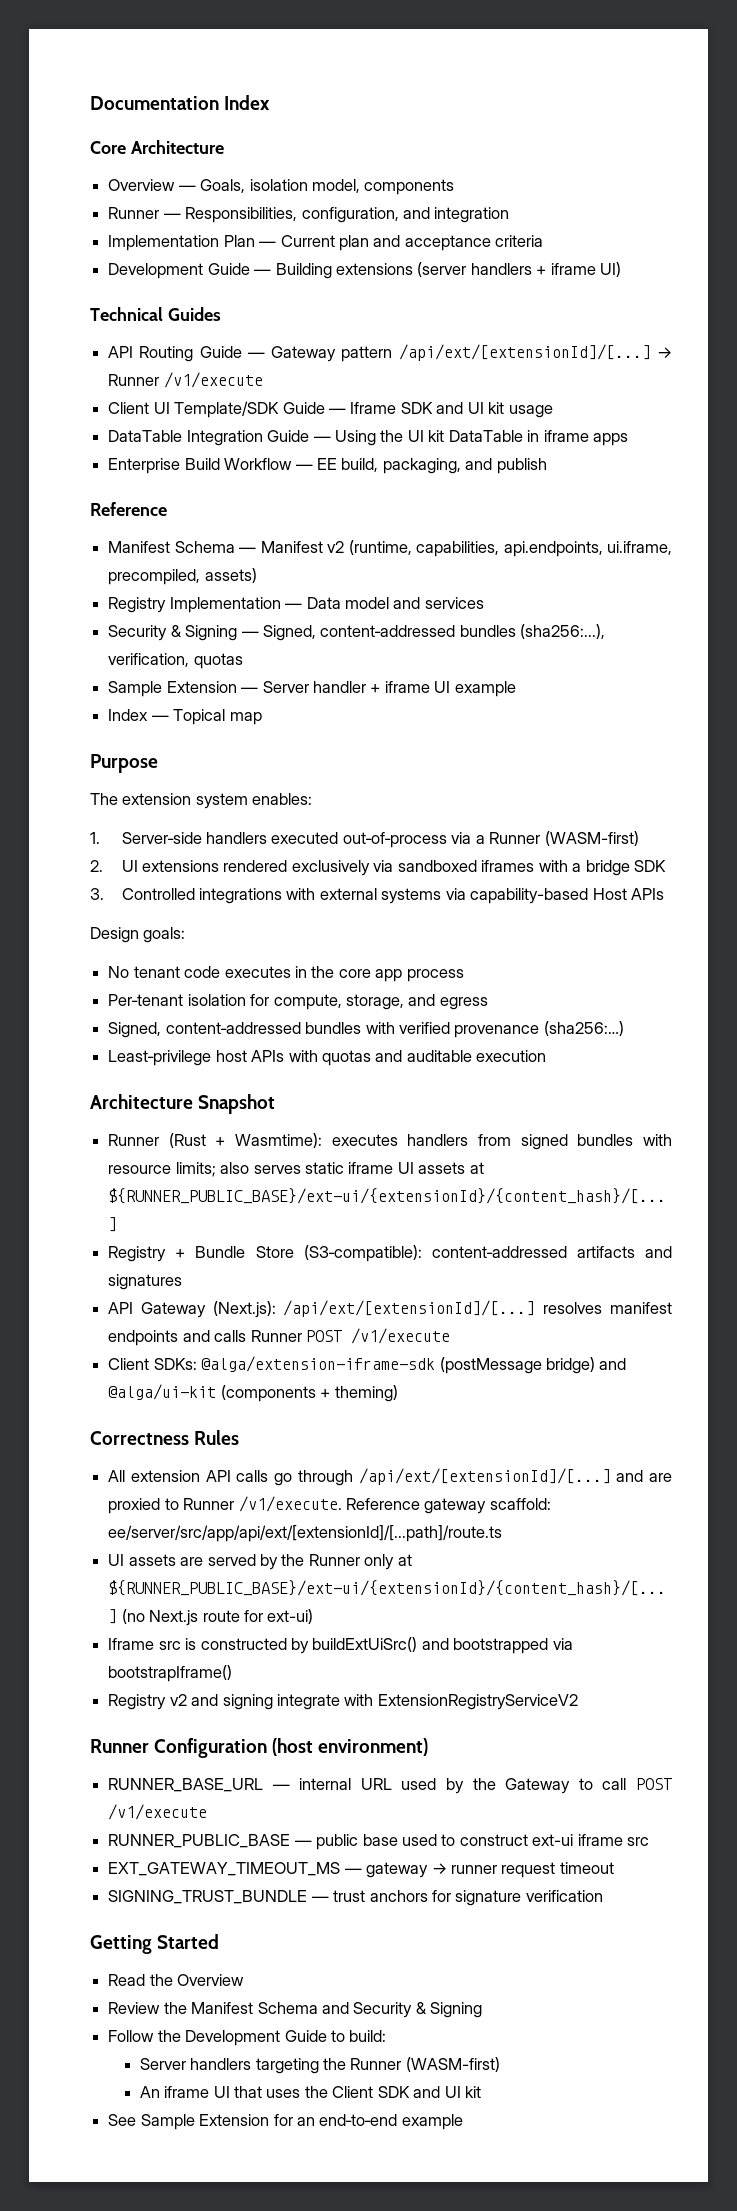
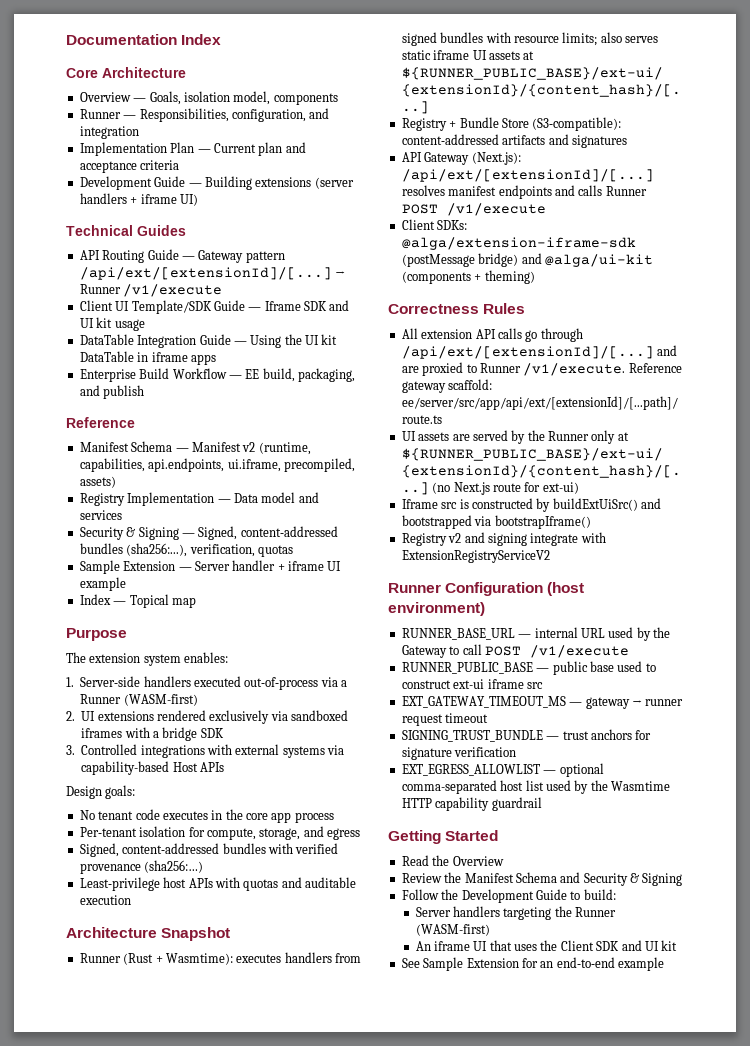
+ EXT_EGRESS_ALLOWLIST — optional comma-separated host list used by the Wasmtime HTTP capability guardrail

